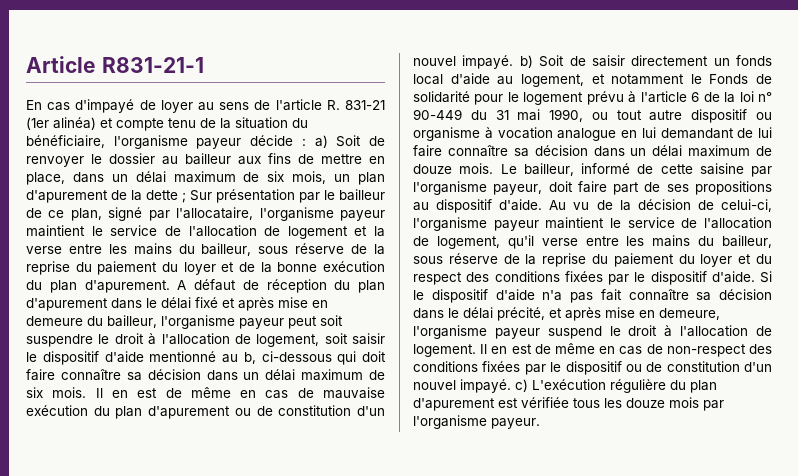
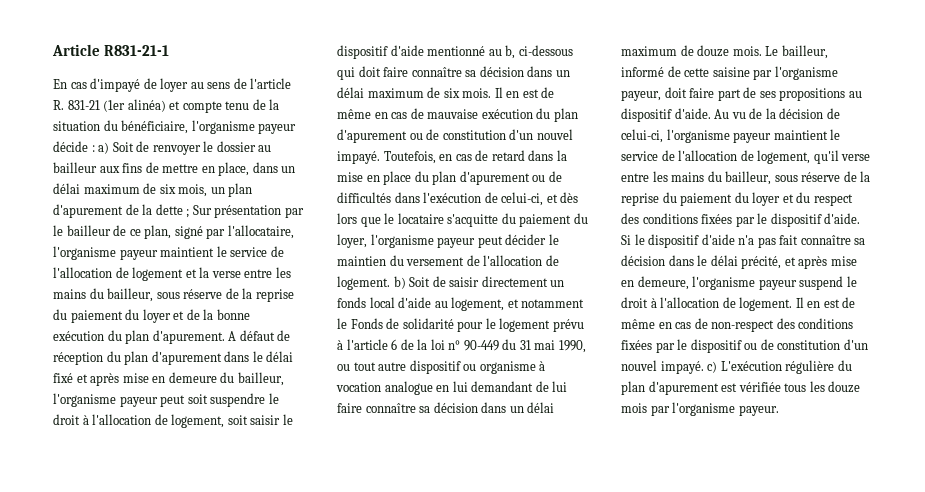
- Il en est de même en cas de mauvaise exécution du plan d'apurement ou de constitution d'un nouvel impayé. b) Soit de saisir directement un fonds local d'aide au logement, et notamment le Fonds de solidarité pour le logement prévu à l'article 6 de la loi n° 90-449 du 31 mai 1990, ou tout autre dispositif ou organisme à vocation analogue en lui demandant de lui faire connaître sa décision dans un délai maximum de douze mois.
+ Il en est de même en cas de mauvaise exécution du plan d'apurement ou de constitution d'un nouvel impayé. Toutefois, en cas de retard dans la mise en place du plan d'apurement ou de difficultés dans l'exécution de celui-ci, et dès lors que le locataire s'acquitte du paiement du loyer, l'organisme payeur peut décider le maintien du versement de l'allocation de logement. b) Soit de saisir directement un fonds local d'aide au logement, et notamment le Fonds de solidarité pour le logement prévu à l'article 6 de la loi n° 90-449 du 31 mai 1990, ou tout autre dispositif ou organisme à vocation analogue en lui demandant de lui faire connaître sa décision dans un délai maximum de douze mois.

